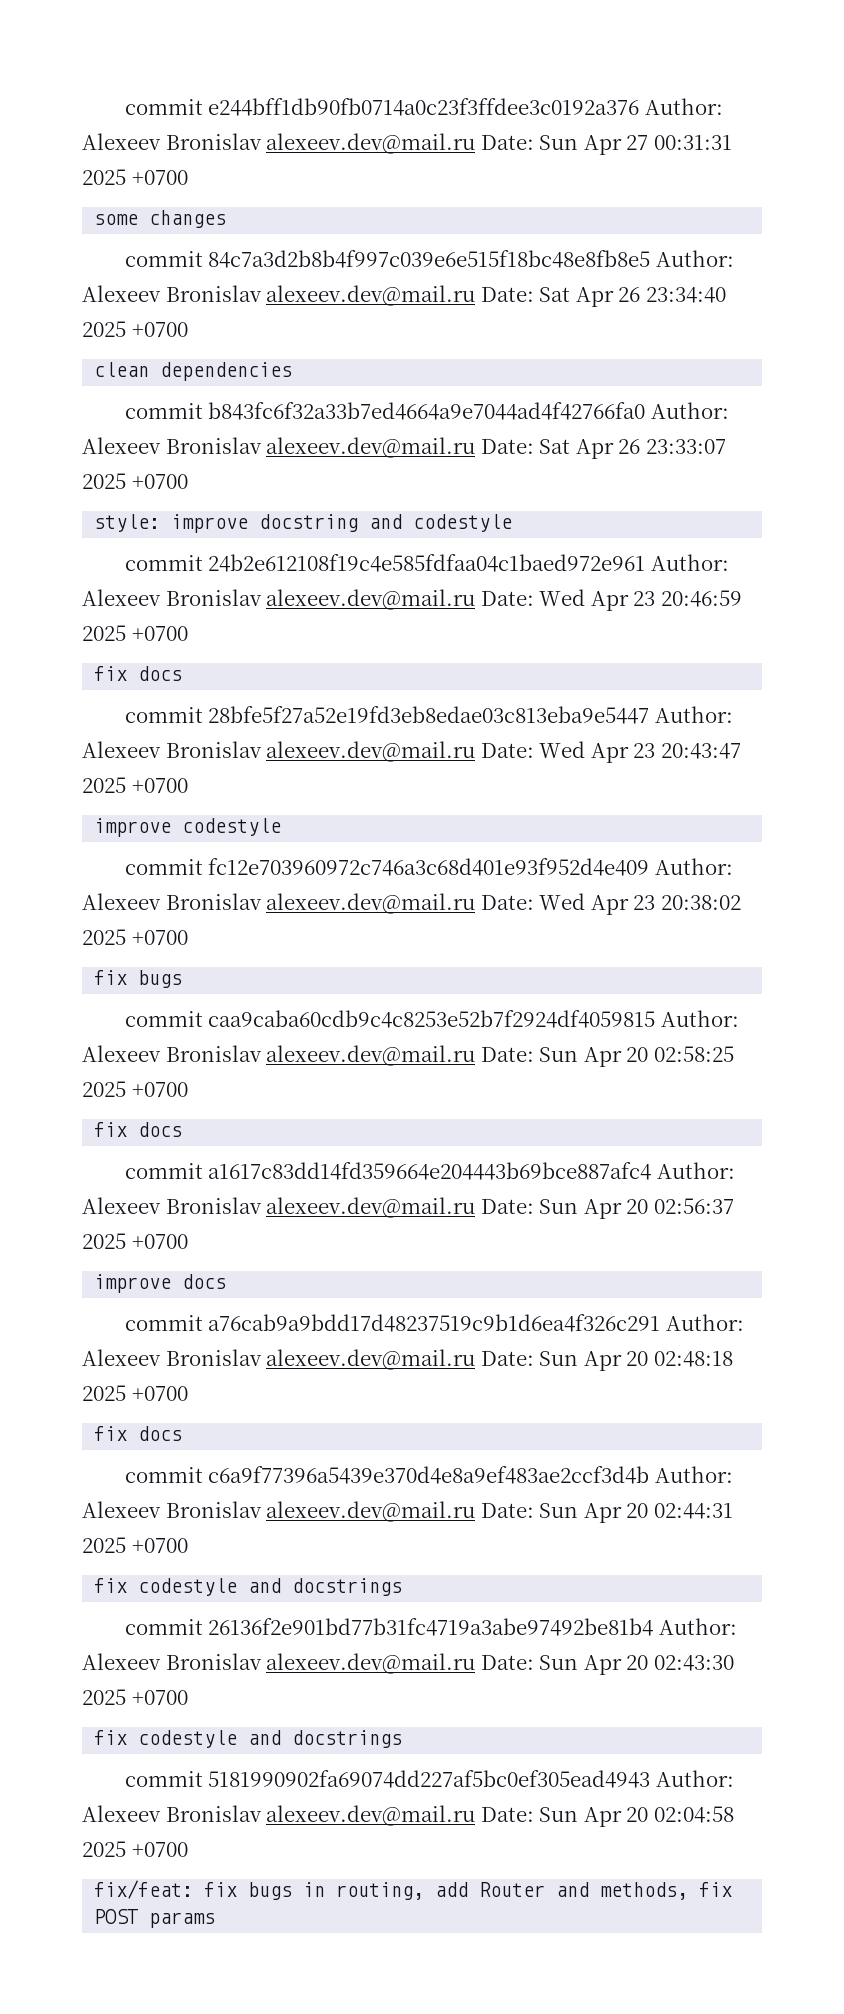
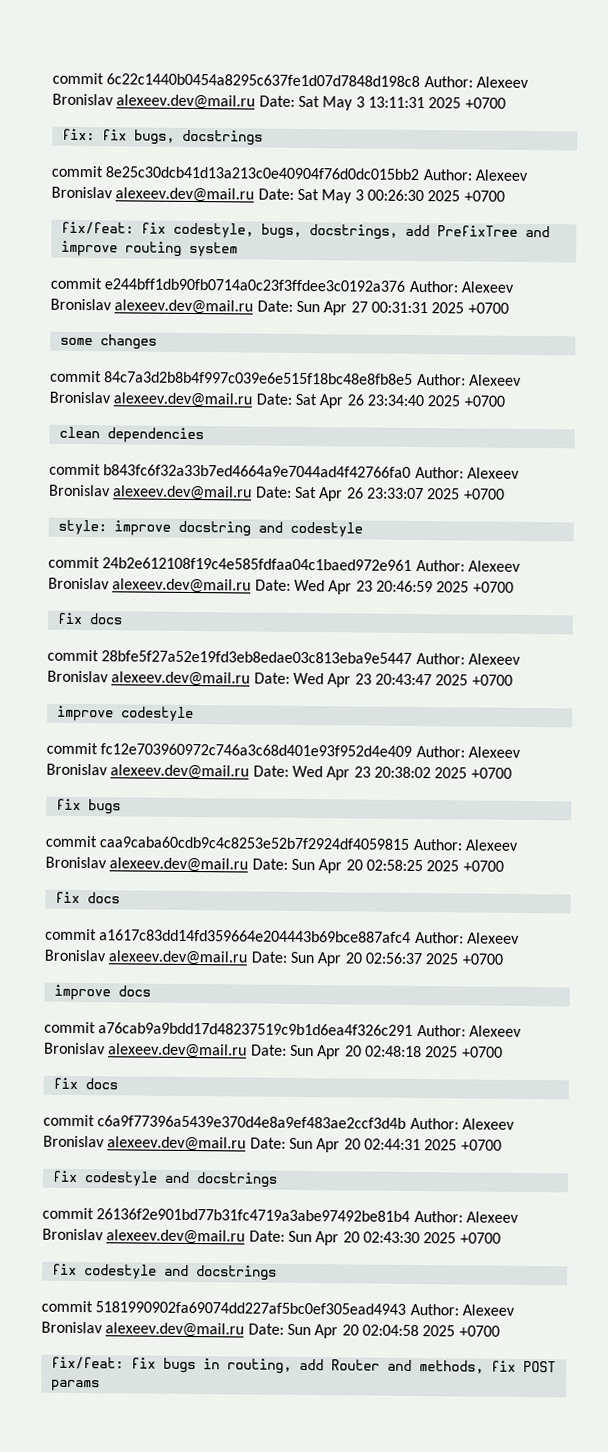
+ commit 6c22c1440b0454a8295c637fe1d07d7848d198c8 Author: Alexeev Bronislav alexeev.dev@mail.ru Date: Sat May 3 13:11:31 2025 +0700
+ fix: fix bugs, docstrings
+ commit 8e25c30dcb41d13a213c0e40904f76d0dc015bb2 Author: Alexeev Bronislav alexeev.dev@mail.ru Date: Sat May 3 00:26:30 2025 +0700
+ fix/feat: fix codestyle, bugs, docstrings, add PrefixTree and improve routing system

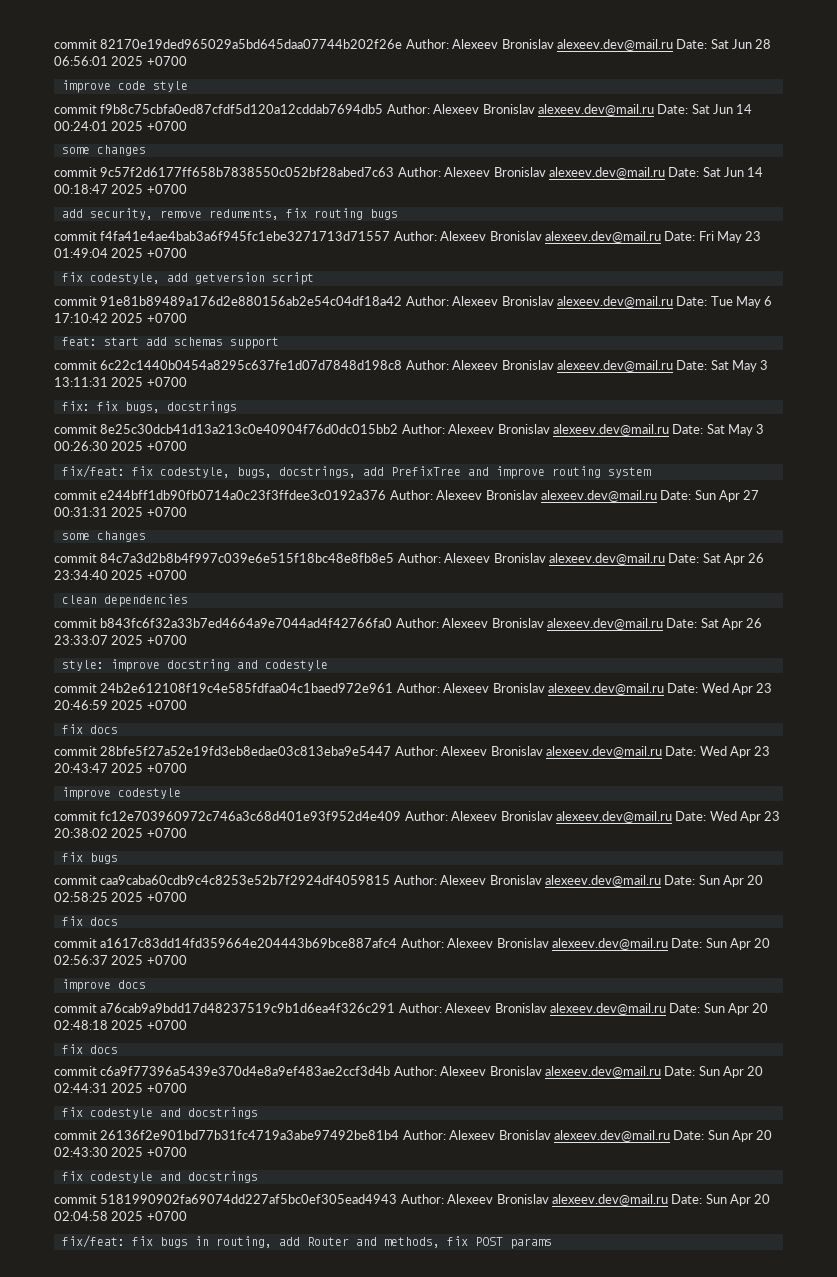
+ commit 82170e19ded965029a5bd645daa07744b202f26e Author: Alexeev Bronislav alexeev.dev@mail.ru Date: Sat Jun 28 06:56:01 2025 +0700
+ improve code style
+ commit f9b8c75cbfa0ed87cfdf5d120a12cddab7694db5 Author: Alexeev Bronislav alexeev.dev@mail.ru Date: Sat Jun 14 00:24:01 2025 +0700
+ some changes
+ commit 9c57f2d6177ff658b7838550c052bf28abed7c63 Author: Alexeev Bronislav alexeev.dev@mail.ru Date: Sat Jun 14 00:18:47 2025 +0700
+ add security, remove reduments, fix routing bugs
+ commit f4fa41e4ae4bab3a6f945fc1ebe3271713d71557 Author: Alexeev Bronislav alexeev.dev@mail.ru Date: Fri May 23 01:49:04 2025 +0700
+ fix codestyle, add getversion script
+ commit 91e81b89489a176d2e880156ab2e54c04df18a42 Author: Alexeev Bronislav alexeev.dev@mail.ru Date: Tue May 6 17:10:42 2025 +0700
+ feat: start add schemas support

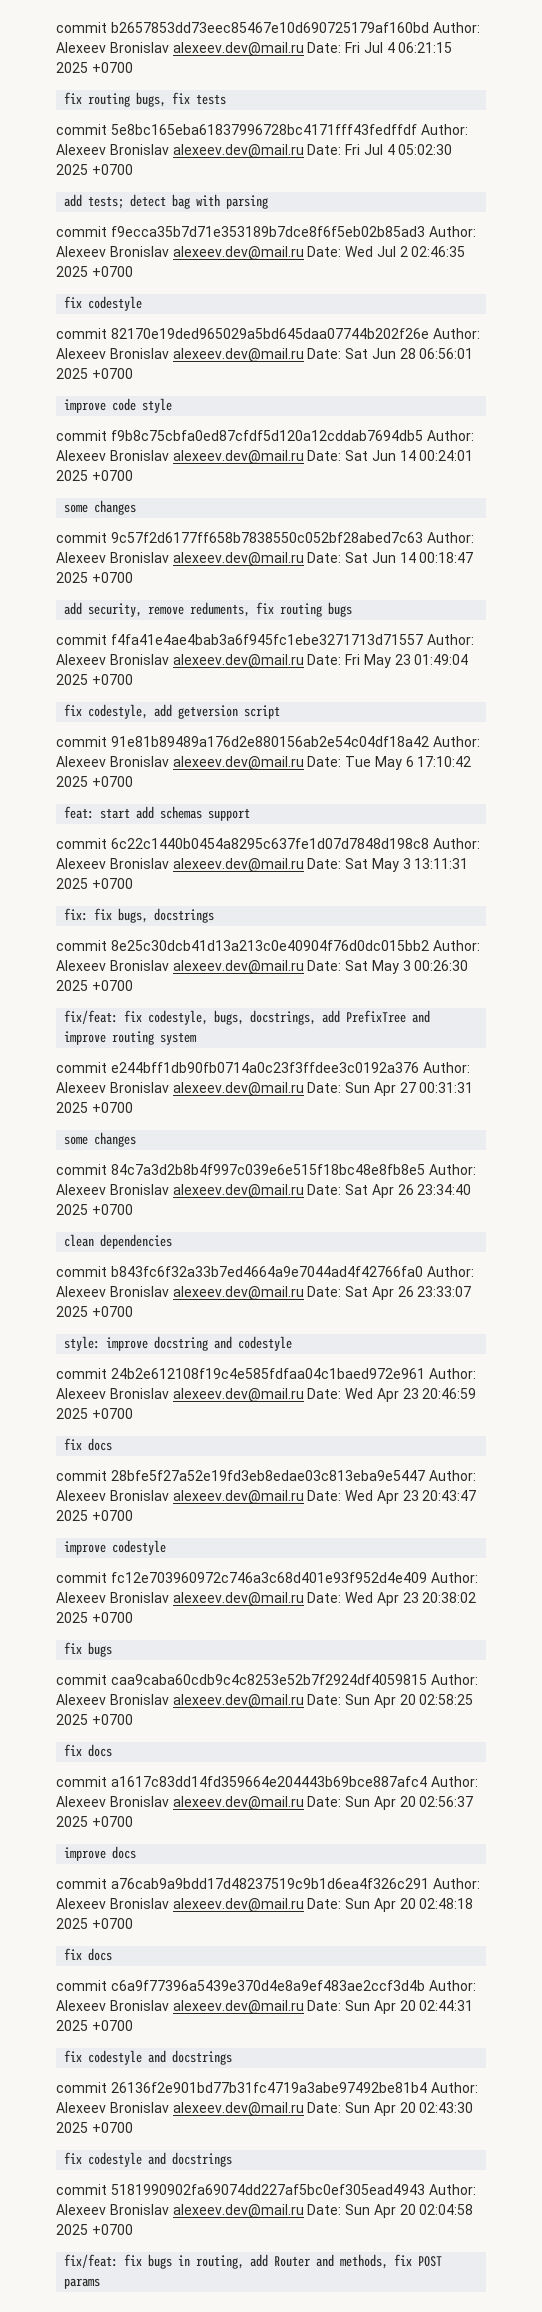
+ commit b2657853dd73eec85467e10d690725179af160bd Author: Alexeev Bronislav alexeev.dev@mail.ru Date: Fri Jul 4 06:21:15 2025 +0700
+ fix routing bugs, fix tests
+ commit 5e8bc165eba61837996728bc4171fff43fedffdf Author: Alexeev Bronislav alexeev.dev@mail.ru Date: Fri Jul 4 05:02:30 2025 +0700
+ add tests; detect bag with parsing
+ commit f9ecca35b7d71e353189b7dce8f6f5eb02b85ad3 Author: Alexeev Bronislav alexeev.dev@mail.ru Date: Wed Jul 2 02:46:35 2025 +0700
+ fix codestyle

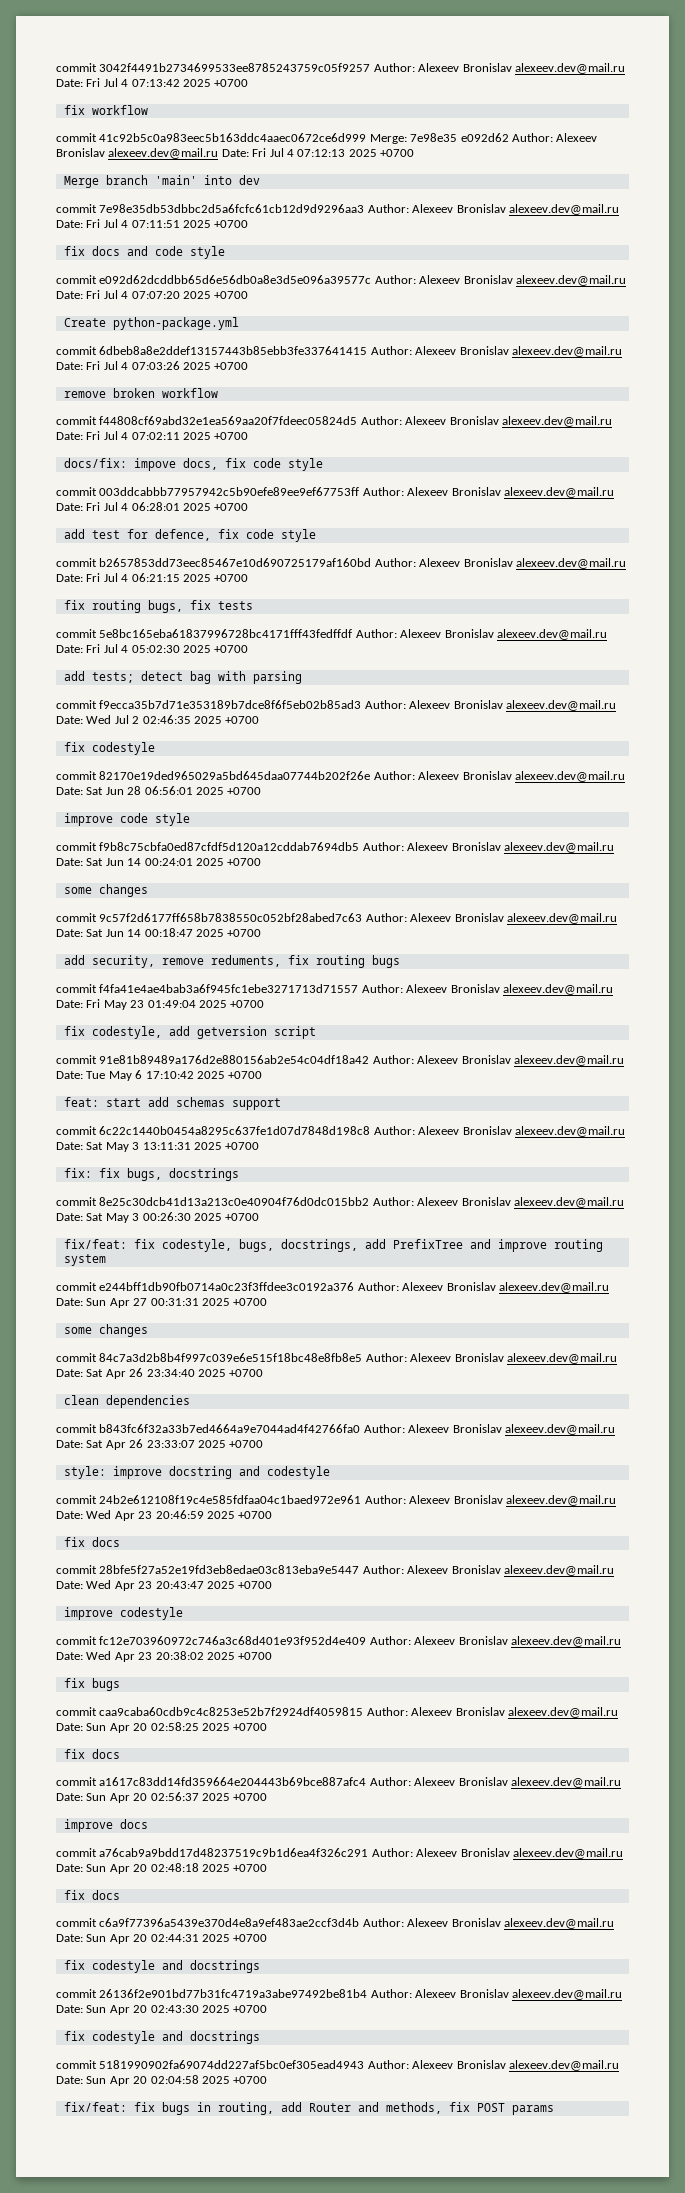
+ commit 3042f4491b2734699533ee8785243759c05f9257 Author: Alexeev Bronislav alexeev.dev@mail.ru Date: Fri Jul 4 07:13:42 2025 +0700
+ fix workflow
+ commit 41c92b5c0a983eec5b163ddc4aaec0672ce6d999 Merge: 7e98e35 e092d62 Author: Alexeev Bronislav alexeev.dev@mail.ru Date: Fri Jul 4 07:12:13 2025 +0700
+ Merge branch 'main' into dev
+ commit 7e98e35db53dbbc2d5a6fcfc61cb12d9d9296aa3 Author: Alexeev Bronislav alexeev.dev@mail.ru Date: Fri Jul 4 07:11:51 2025 +0700
+ fix docs and code style
+ commit e092d62dcddbb65d6e56db0a8e3d5e096a39577c Author: Alexeev Bronislav alexeev.dev@mail.ru Date: Fri Jul 4 07:07:20 2025 +0700
+ Create python-package.yml
+ commit 6dbeb8a8e2ddef13157443b85ebb3fe337641415 Author: Alexeev Bronislav alexeev.dev@mail.ru Date: Fri Jul 4 07:03:26 2025 +0700
+ remove broken workflow
+ commit f44808cf69abd32e1ea569aa20f7fdeec05824d5 Author: Alexeev Bronislav alexeev.dev@mail.ru Date: Fri Jul 4 07:02:11 2025 +0700
+ docs/fix: impove docs, fix code style
+ commit 003ddcabbb77957942c5b90efe89ee9ef67753ff Author: Alexeev Bronislav alexeev.dev@mail.ru Date: Fri Jul 4 06:28:01 2025 +0700
+ add test for defence, fix code style

